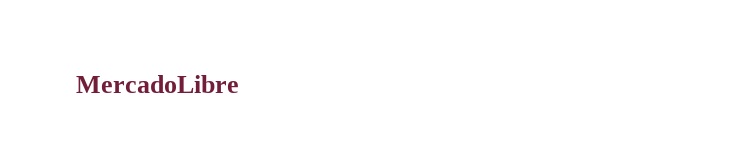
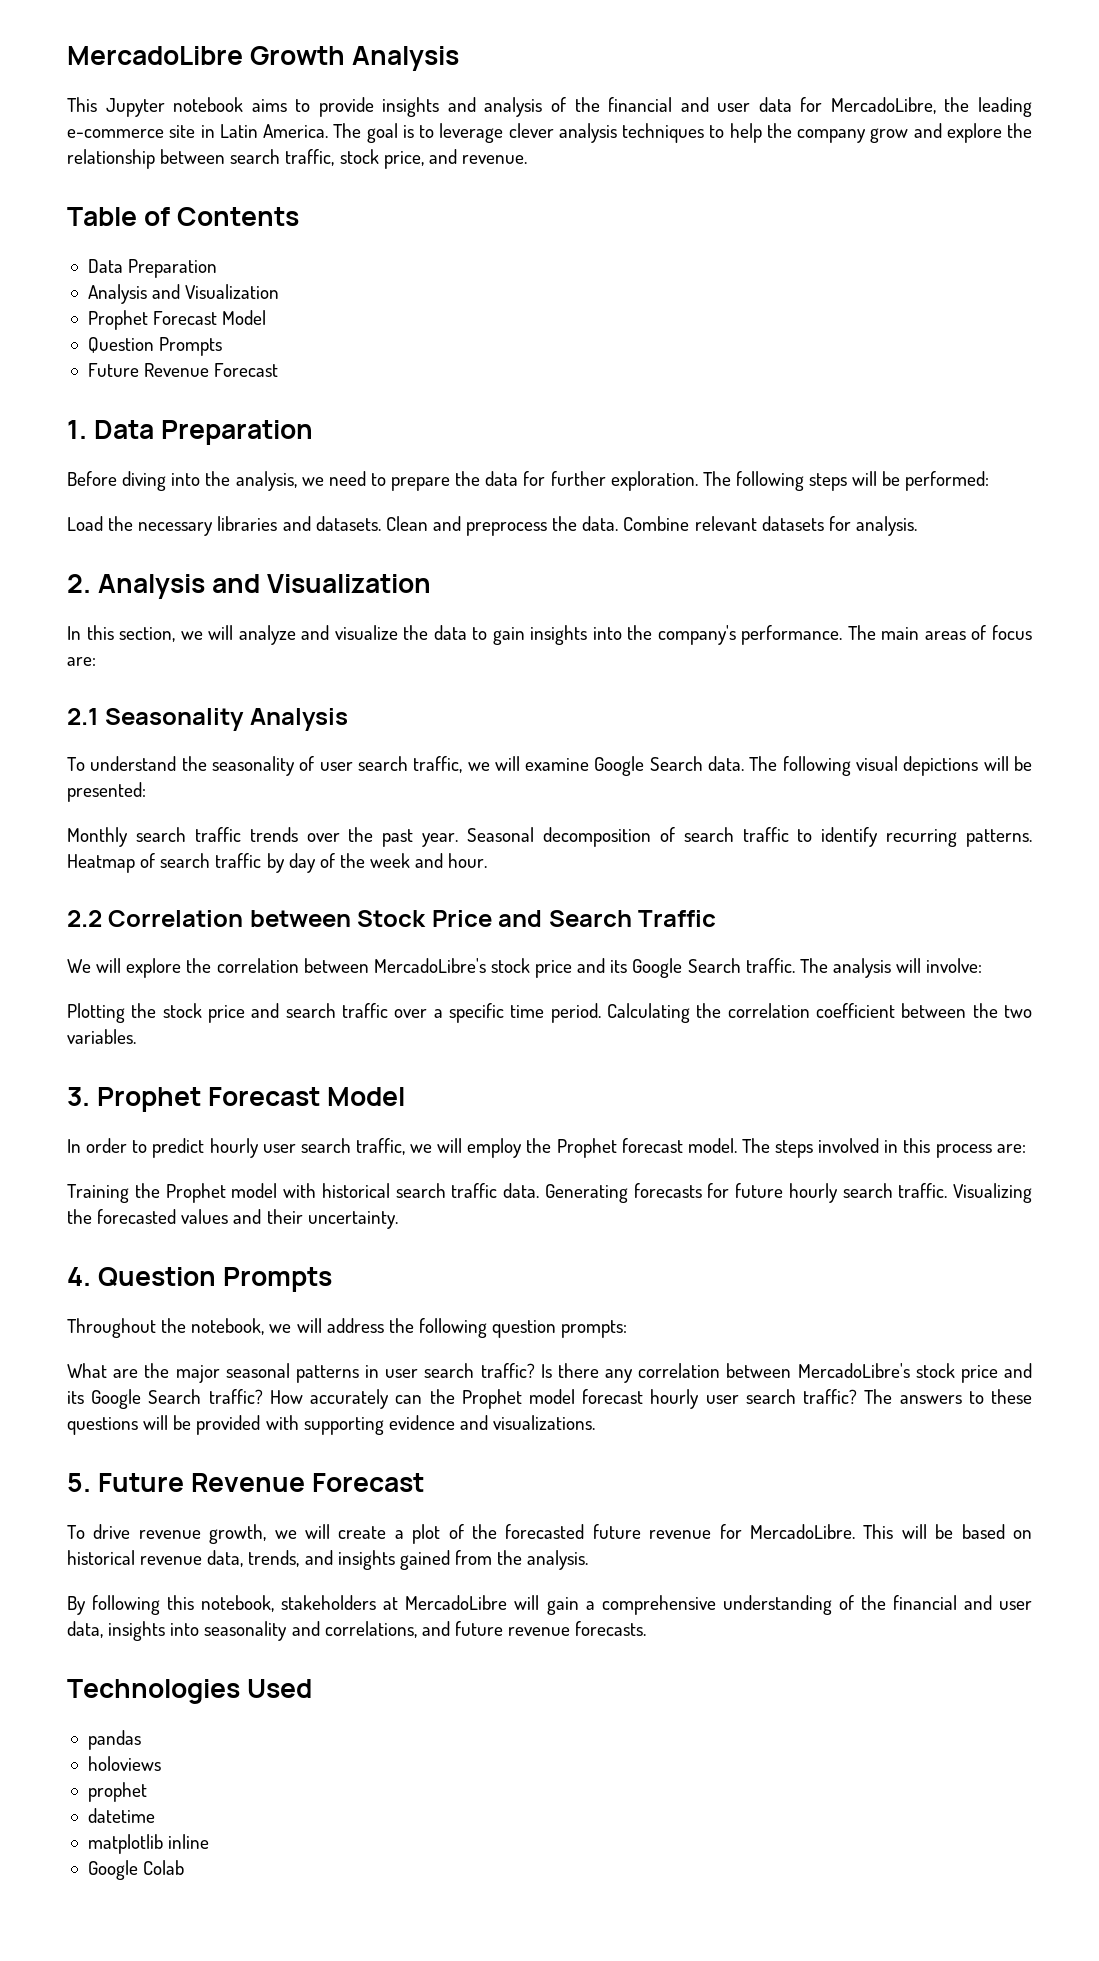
- MercadoLibre
+ MercadoLibre Growth Analysis
+ This Jupyter notebook aims to provide insights and analysis of the financial and user data for MercadoLibre, the leading e-commerce site in Latin America. The goal is to leverage clever analysis techniques to help the company grow and explore the relationship between search traffic, stock price, and revenue.
+ Table of Contents
+ Data Preparation
+ Analysis and Visualization
+ Prophet Forecast Model
+ Question Prompts
+ Future Revenue Forecast
+ 1. Data Preparation
+ Before diving into the analysis, we need to prepare the data for further exploration. The following steps will be performed:
+ Load the necessary libraries and datasets. Clean and preprocess the data. Combine relevant datasets for analysis.
+ 2. Analysis and Visualization
+ In this section, we will analyze and visualize the data to gain insights into the company's performance. The main areas of focus are:
+ 2.1 Seasonality Analysis
+ To understand the seasonality of user search traffic, we will examine Google Search data. The following visual depictions will be presented:
+ Monthly search traffic trends over the past year. Seasonal decomposition of search traffic to identify recurring patterns. Heatmap of search traffic by day of the week and hour.
+ 2.2 Correlation between Stock Price and Search Traffic
+ We will explore the correlation between MercadoLibre's stock price and its Google Search traffic. The analysis will involve:
+ Plotting the stock price and search traffic over a specific time period. Calculating the correlation coefficient between the two variables.
+ 3. Prophet Forecast Model
+ In order to predict hourly user search traffic, we will employ the Prophet forecast model. The steps involved in this process are:
+ Training the Prophet model with historical search traffic data. Generating forecasts for future hourly search traffic. Visualizing the forecasted values and their uncertainty.
+ 4. Question Prompts
+ Throughout the notebook, we will address the following question prompts:
+ What are the major seasonal patterns in user search traffic? Is there any correlation between MercadoLibre's stock price and its Google Search traffic? How accurately can the Prophet model forecast hourly user search traffic? The answers to these questions will be provided with supporting evidence and visualizations.
+ 5. Future Revenue Forecast
+ To drive revenue growth, we will create a plot of the forecasted future revenue for MercadoLibre. This will be based on historical revenue data, trends, and insights gained from the analysis.
+ By following this notebook, stakeholders at MercadoLibre will gain a comprehensive understanding of the financial and user data, insights into seasonality and correlations, and future revenue forecasts.
+ Technologies Used
+ pandas
+ holoviews
+ prophet
+ datetime
+ matplotlib inline
+ Google Colab

